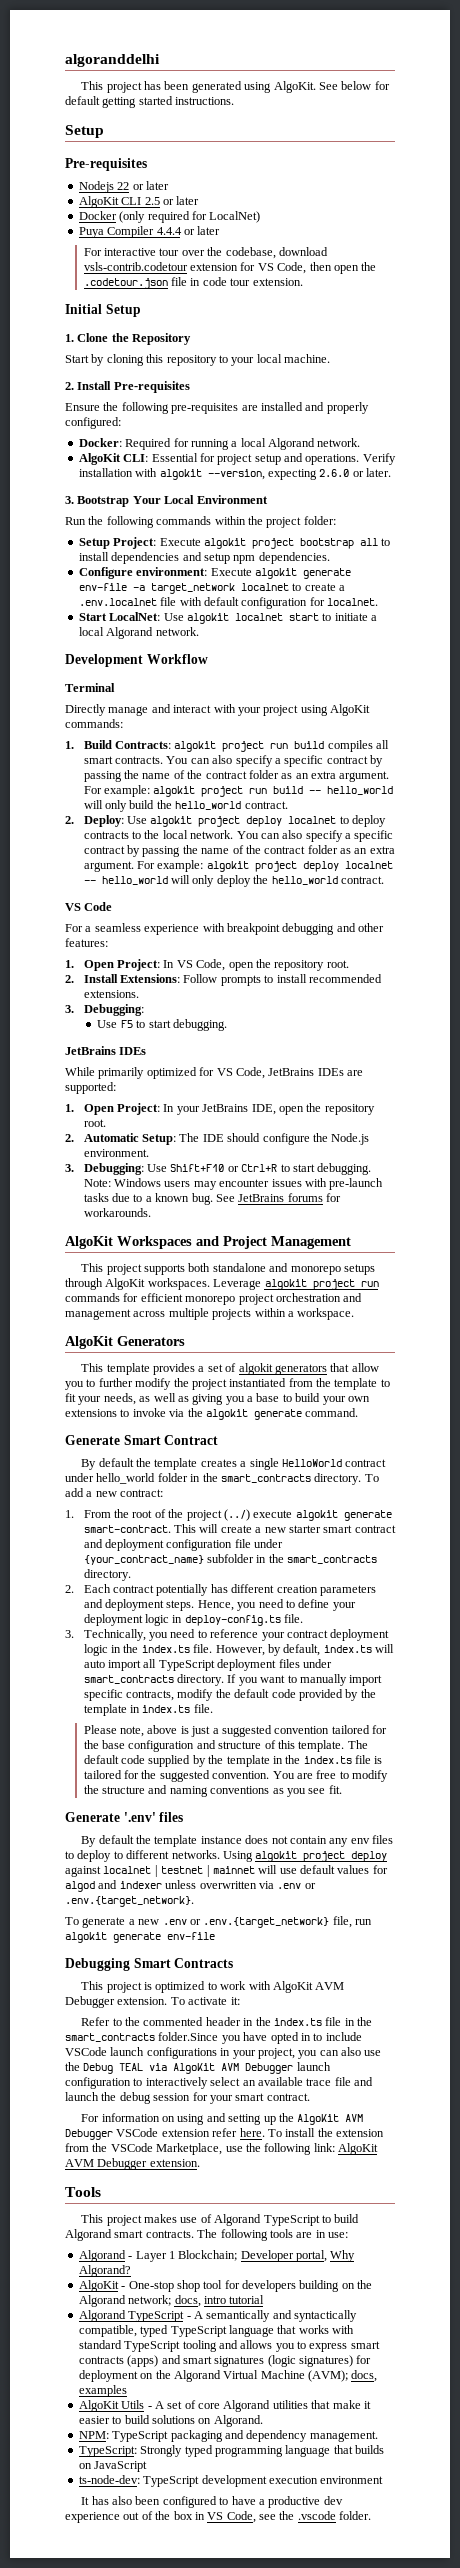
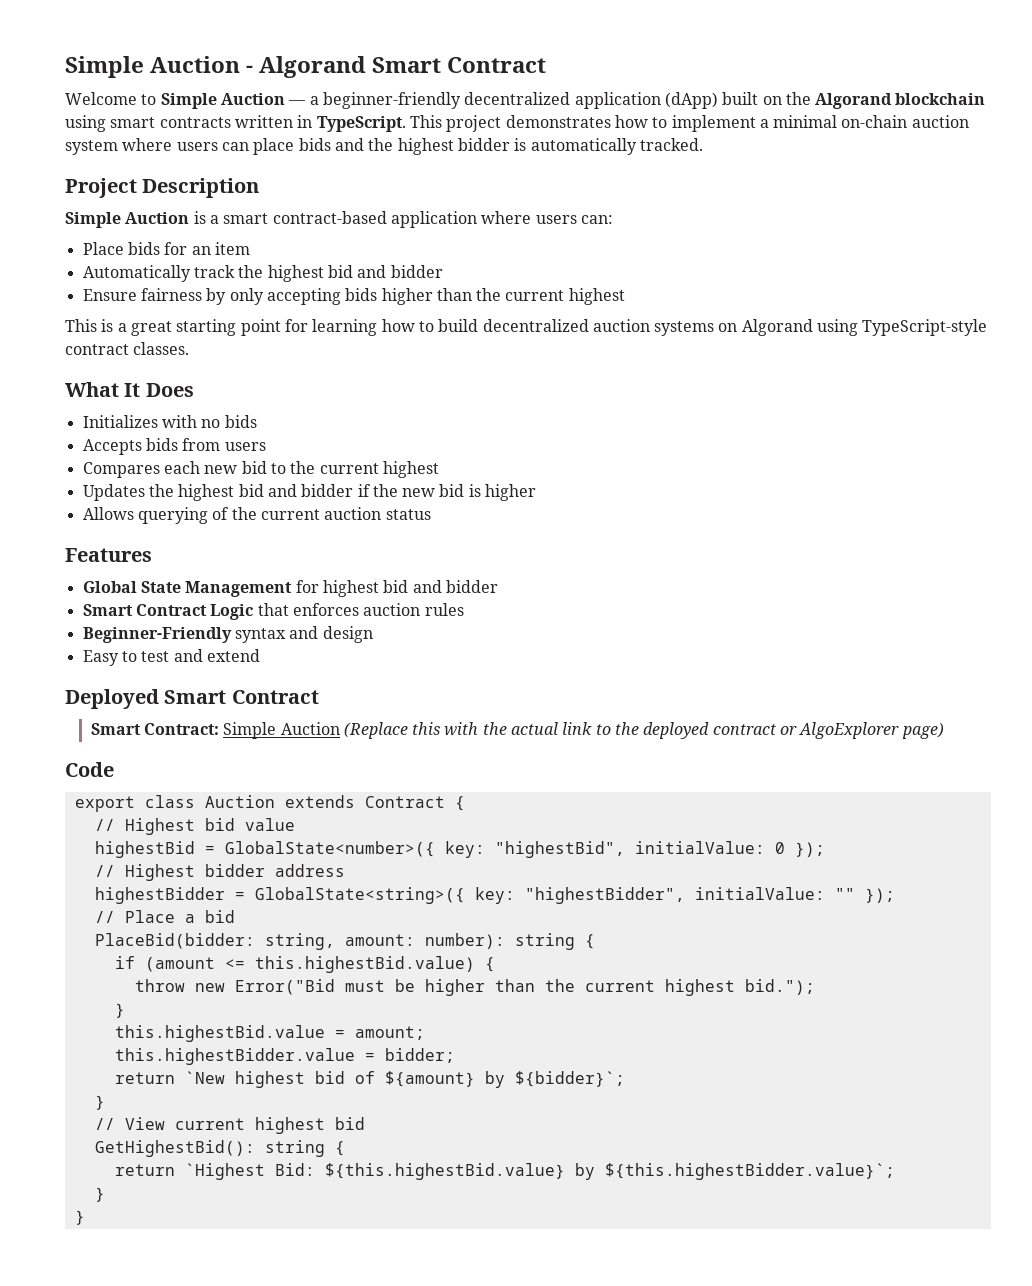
- algoranddelhi
- This project has been generated using AlgoKit. See below for default getting started instructions.
- Setup
- Pre-requisites
- Nodejs 22 or later
- AlgoKit CLI 2.5 or later
- Docker (only required for LocalNet)
- Puya Compiler 4.4.4 or later
- For interactive tour over the codebase, download vsls-contrib.codetour extension for VS Code, then open the .codetour.json file in code tour extension.
- Initial Setup
- 1. Clone the Repository
- Start by cloning this repository to your local machine.
- 2. Install Pre-requisites
- Ensure the following pre-requisites are installed and properly configured:
- Docker: Required for running a local Algorand network.
- AlgoKit CLI: Essential for project setup and operations. Verify installation with algokit --version, expecting 2.6.0 or later.
- 3. Bootstrap Your Local Environment
- Run the following commands within the project folder:
- Setup Project: Execute algokit project bootstrap all to install dependencies and setup npm dependencies.
- Configure environment: Execute algokit generate env-file -a target_network localnet to create a .env.localnet file with default configuration for localnet.
- Start LocalNet: Use algokit localnet start to initiate a local Algorand network.
- Development Workflow
- Terminal
- Directly manage and interact with your project using AlgoKit commands:
- 1. Build Contracts: algokit project run build compiles all smart contracts. You can also specify a specific contract by passing the name of the contract folder as an extra argument. For example: algokit project run build -- hello_world will only build the hello_world contract.
- 2. Deploy: Use algokit project deploy localnet to deploy contracts to the local network. You can also specify a specific contract by passing the name of the contract folder as an extra argument. For example: algokit project deploy localnet -- hello_world will only deploy the hello_world contract.
- VS Code
- For a seamless experience with breakpoint debugging and other features:
- 1. Open Project: In VS Code, open the repository root.
- 2. Install Extensions: Follow prompts to install recommended extensions.
- 3. Debugging:
- Use F5 to start debugging.
- JetBrains IDEs
- While primarily optimized for VS Code, JetBrains IDEs are supported:
- 1. Open Project: In your JetBrains IDE, open the repository root.
- 2. Automatic Setup: The IDE should configure the Node.js environment.
- 3. Debugging: Use Shift+F10 or Ctrl+R to start debugging. Note: Windows users may encounter issues with pre-launch tasks due to a known bug. See JetBrains forums for workarounds.
- AlgoKit Workspaces and Project Management
- This project supports both standalone and monorepo setups through AlgoKit workspaces. Leverage algokit project run commands for efficient monorepo project orchestration and management across multiple projects within a workspace.
- AlgoKit Generators
- This template provides a set of algokit generators that allow you to further modify the project instantiated from the template to fit your needs, as well as giving you a base to build your own extensions to invoke via the algokit generate command.
- Generate Smart Contract
- By default the template creates a single HelloWorld contract under hello_world folder in the smart_contracts directory. To add a new contract:
- 1. From the root of the project (../) execute algokit generate smart-contract. This will create a new starter smart contract and deployment configuration file under {your_contract_name} subfolder in the smart_contracts directory.
- 2. Each contract potentially has different creation parameters and deployment steps. Hence, you need to define your deployment logic in deploy-config.ts file.
- 3. Technically, you need to reference your contract deployment logic in the index.ts file. However, by default, index.ts will auto import all TypeScript deployment files under smart_contracts directory. If you want to manually import specific contracts, modify the default code provided by the template in index.ts file.
- Please note, above is just a suggested convention tailored for the base configuration and structure of this template. The default code supplied by the template in the index.ts file is tailored for the suggested convention. You are free to modify the structure and naming conventions as you see fit.
- Generate '.env' files
- By default the template instance does not contain any env files to deploy to different networks. Using algokit project deploy against localnet | testnet | mainnet will use default values for algod and indexer unless overwritten via .env or .env.{target_network}.
- To generate a new .env or .env.{target_network} file, run algokit generate env-file
- Debugging Smart Contracts
- This project is optimized to work with AlgoKit AVM Debugger extension. To activate it:
- Refer to the commented header in the index.ts file in the smart_contracts folder.Since you have opted in to include VSCode launch configurations in your project, you can also use the Debug TEAL via AlgoKit AVM Debugger launch configuration to interactively select an available trace file and launch the debug session for your smart contract.
- For information on using and setting up the AlgoKit AVM Debugger VSCode extension refer here. To install the extension from the VSCode Marketplace, use the following link: AlgoKit AVM Debugger extension.
- Tools
- This project makes use of Algorand TypeScript to build Algorand smart contracts. The following tools are in use:
- Algorand - Layer 1 Blockchain; Developer portal, Why Algorand?
- AlgoKit - One-stop shop tool for developers building on the Algorand network; docs, intro tutorial
- Algorand TypeScript - A semantically and syntactically compatible, typed TypeScript language that works with standard TypeScript tooling and allows you to express smart contracts (apps) and smart signatures (logic signatures) for deployment on the Algorand Virtual Machine (AVM); docs, examples
- AlgoKit Utils - A set of core Algorand utilities that make it easier to build solutions on Algorand.
- NPM: TypeScript packaging and dependency management.
- TypeScript: Strongly typed programming language that builds on JavaScript
- ts-node-dev: TypeScript development execution environment
- It has also been configured to have a productive dev experience out of the box in VS Code, see the .vscode folder.
+ Simple Auction - Algorand Smart Contract
+ Welcome to Simple Auction — a beginner-friendly decentralized application (dApp) built on the Algorand blockchain using smart contracts written in TypeScript. This project demonstrates how to implement a minimal on-chain auction system where users can place bids and the highest bidder is automatically tracked.
+ Project Description
+ Simple Auction is a smart contract-based application where users can:
+ Place bids for an item
+ Automatically track the highest bid and bidder
+ Ensure fairness by only accepting bids higher than the current highest
+ This is a great starting point for learning how to build decentralized auction systems on Algorand using TypeScript-style contract classes.
+ What It Does
+ Initializes with no bids
+ Accepts bids from users
+ Compares each new bid to the current highest
+ Updates the highest bid and bidder if the new bid is higher
+ Allows querying of the current auction status
+ Features
+ Global State Management for highest bid and bidder
+ Smart Contract Logic that enforces auction rules
+ Beginner-Friendly syntax and design
+ Easy to test and extend
+ Deployed Smart Contract
+ Smart Contract: Simple Auction (Replace this with the actual link to the deployed contract or AlgoExplorer page)
+ Code
+ export class Auction extends Contract {
+ // Highest bid value
+ highestBid = GlobalState<number>({ key: "highestBid", initialValue: 0 });
+ // Highest bidder address
+ highestBidder = GlobalState<string>({ key: "highestBidder", initialValue: "" });
+ // Place a bid
+ PlaceBid(bidder: string, amount: number): string {
+ if (amount <= this.highestBid.value) {
+ throw new Error("Bid must be higher than the current highest bid.");
+ }
+ this.highestBid.value = amount;
+ this.highestBidder.value = bidder;
+ return `New highest bid of ${amount} by ${bidder}`;
+ }
+ // View current highest bid
+ GetHighestBid(): string {
+ return `Highest Bid: ${this.highestBid.value} by ${this.highestBidder.value}`;
+ }
+ }

